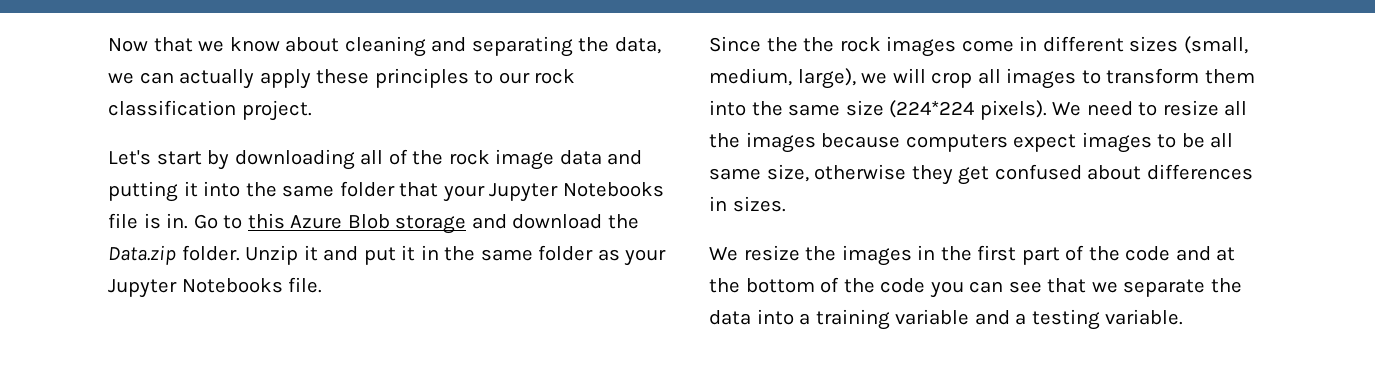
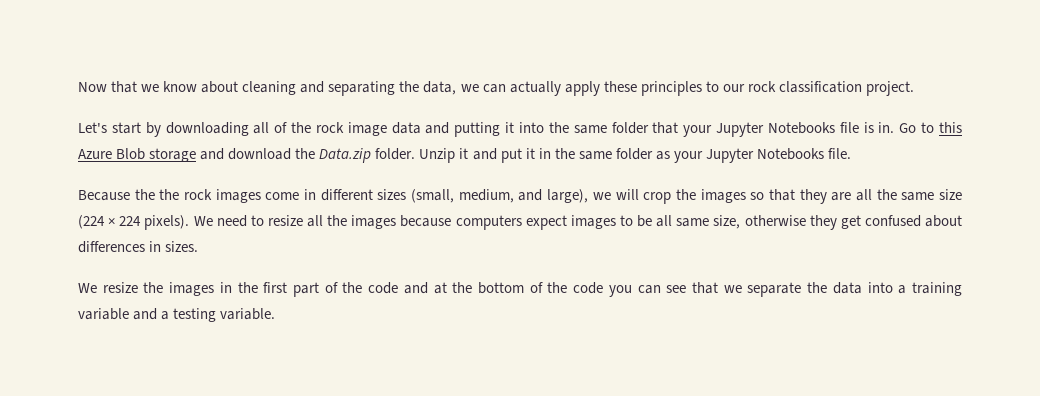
- Since the the rock images come in different sizes (small, medium, large), we will crop all images to transform them into the same size (224*224 pixels).
+ Because the the rock images come in different sizes (small, medium, and large), we will crop the images so that they are all the same size (224 × 224 pixels).

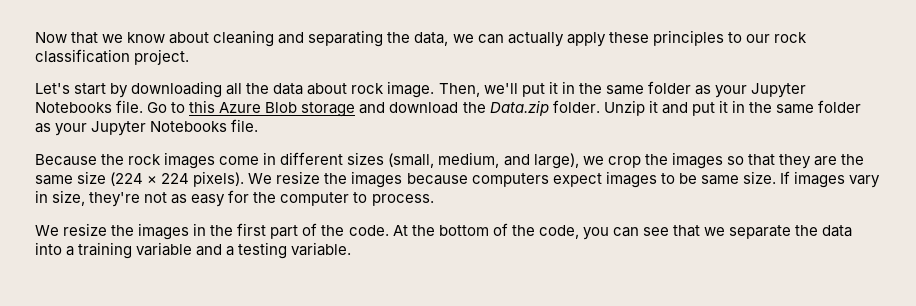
- Let's start by downloading all of the rock image data and putting it into the same folder that your Jupyter Notebooks file is in.
+ Let's start by downloading all the data about rock image. Then, we'll put it in the same folder as your Jupyter Notebooks file.
- Because the the rock images come in different sizes (small, medium, and large), we will crop the images so that they are all the same size (224 × 224 pixels).
+ Because the rock images come in different sizes (small, medium, and large), we crop the images so that they are the same size (224 × 224 pixels).
- We need to resize all the images because computers expect images to be all same size, otherwise they get confused about differences in sizes.
+ We resize the images because computers expect images to be same size. If images vary in size, they're not as easy for the computer to process.
- We resize the images in the first part of the code and at the bottom of the code you can see that we separate the data into a training variable and a testing variable.
+ We resize the images in the first part of the code. At the bottom of the code, you can see that we separate the data into a training variable and a testing variable.

